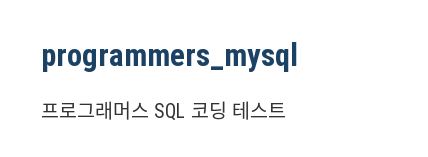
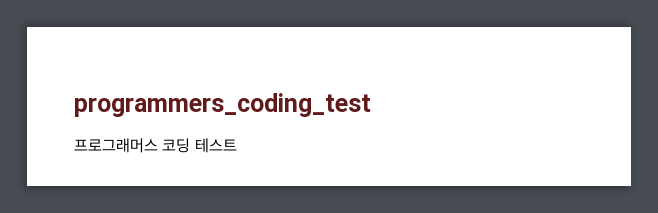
- programmers_mysql
+ programmers_coding_test
- 프로그래머스 SQL 코딩 테스트
+ 프로그래머스 코딩 테스트

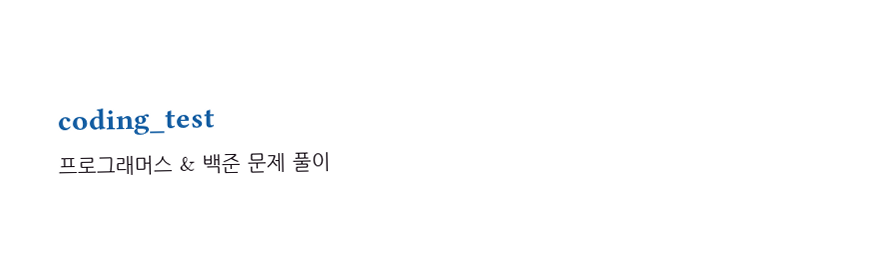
- programmers_coding_test
+ coding_test
- 프로그래머스 코딩 테스트
+ 프로그래머스 & 백준 문제 풀이

